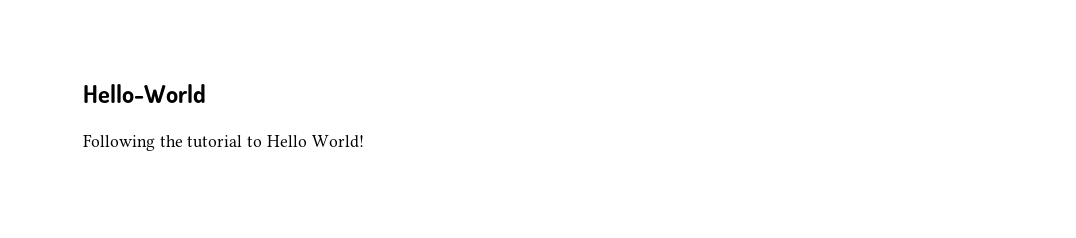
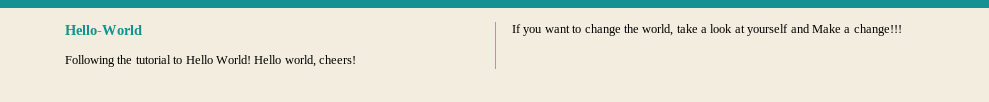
+ Hello world, cheers!
+ If you want to change the world, take a look at yourself and Make a change!!!

